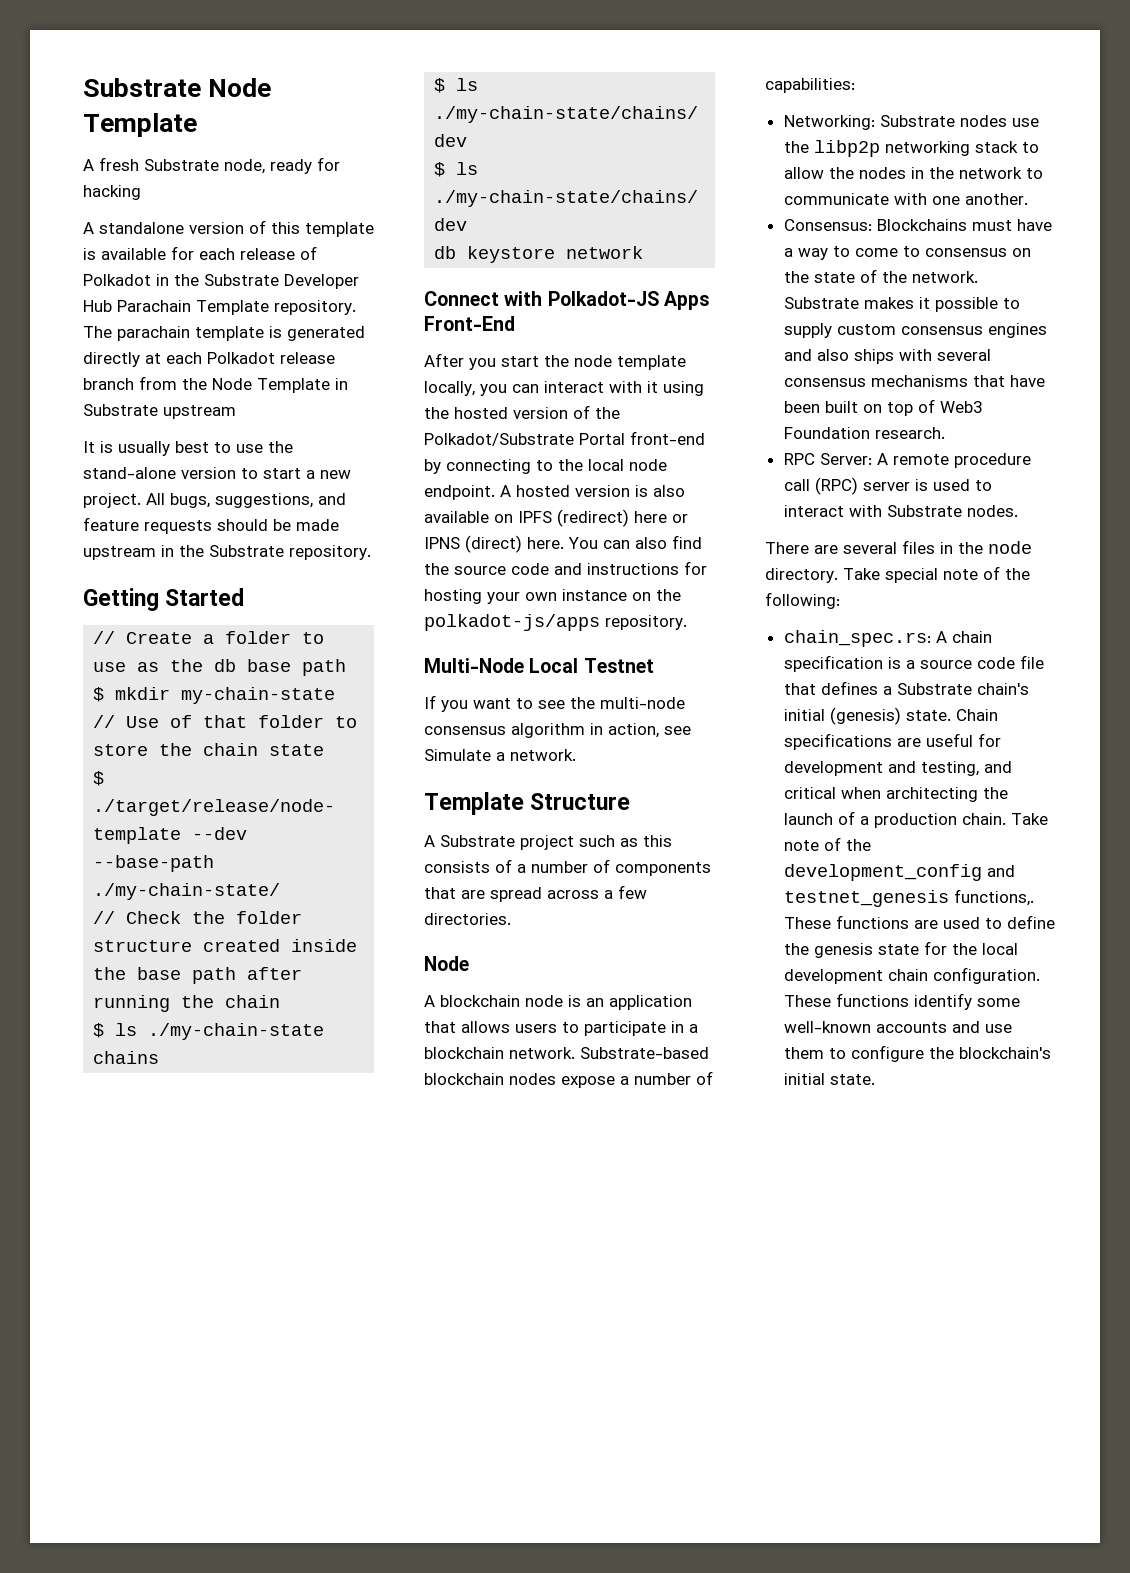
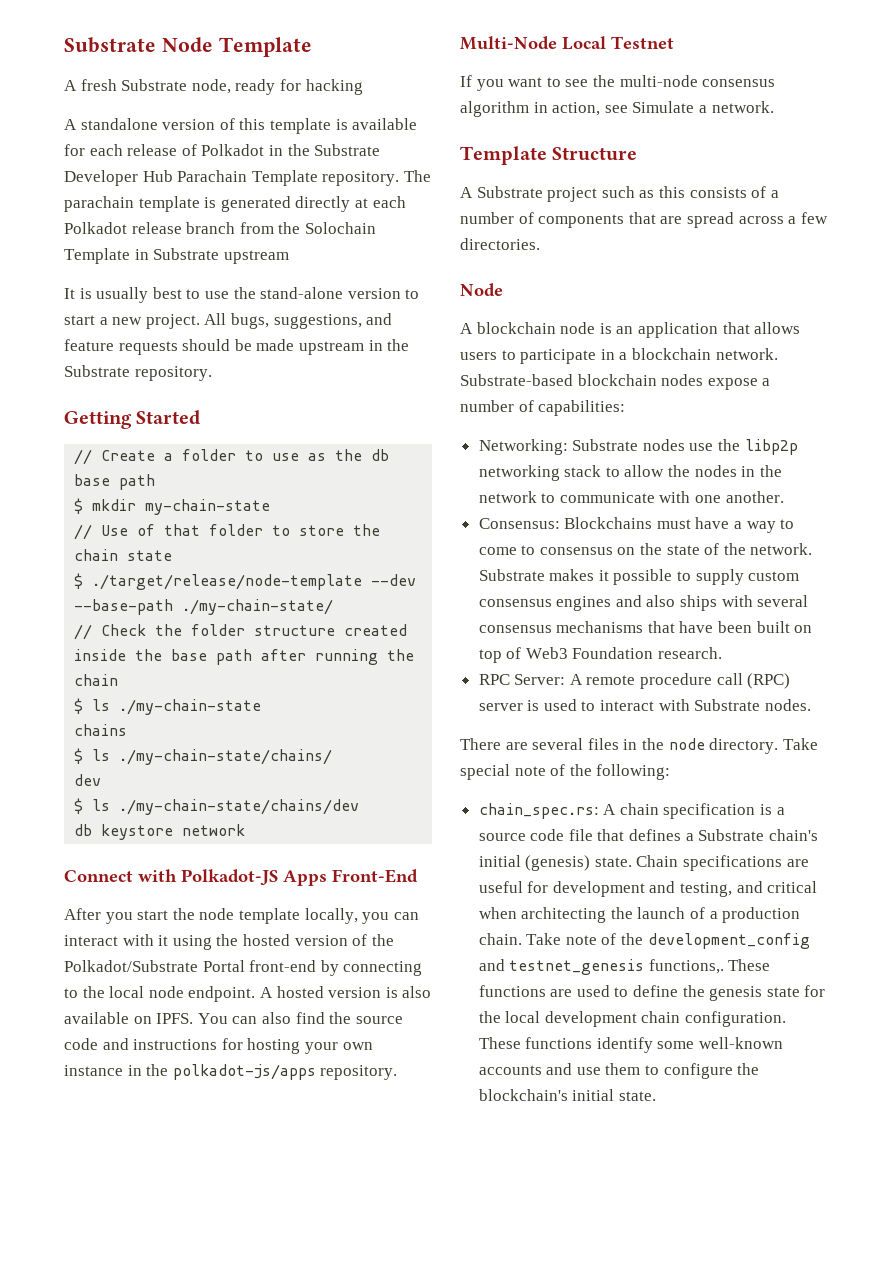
- The parachain template is generated directly at each Polkadot release branch from the Node Template in Substrate upstream
+ The parachain template is generated directly at each Polkadot release branch from the Solochain Template in Substrate upstream
- A hosted version is also available on IPFS (redirect) here or IPNS (direct) here.
+ A hosted version is also available on IPFS.
- You can also find the source code and instructions for hosting your own instance on the polkadot-js/apps repository.
+ You can also find the source code and instructions for hosting your own instance in the polkadot-js/apps repository.

